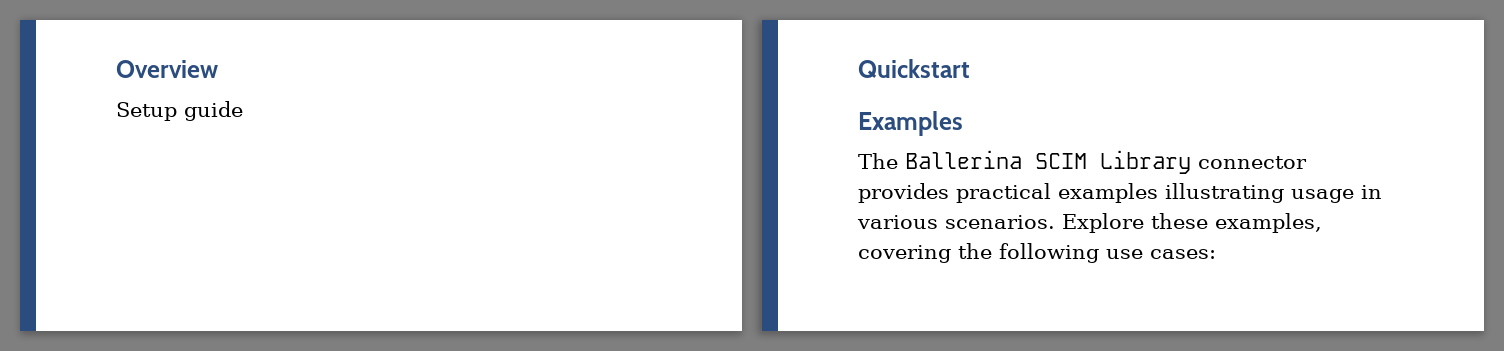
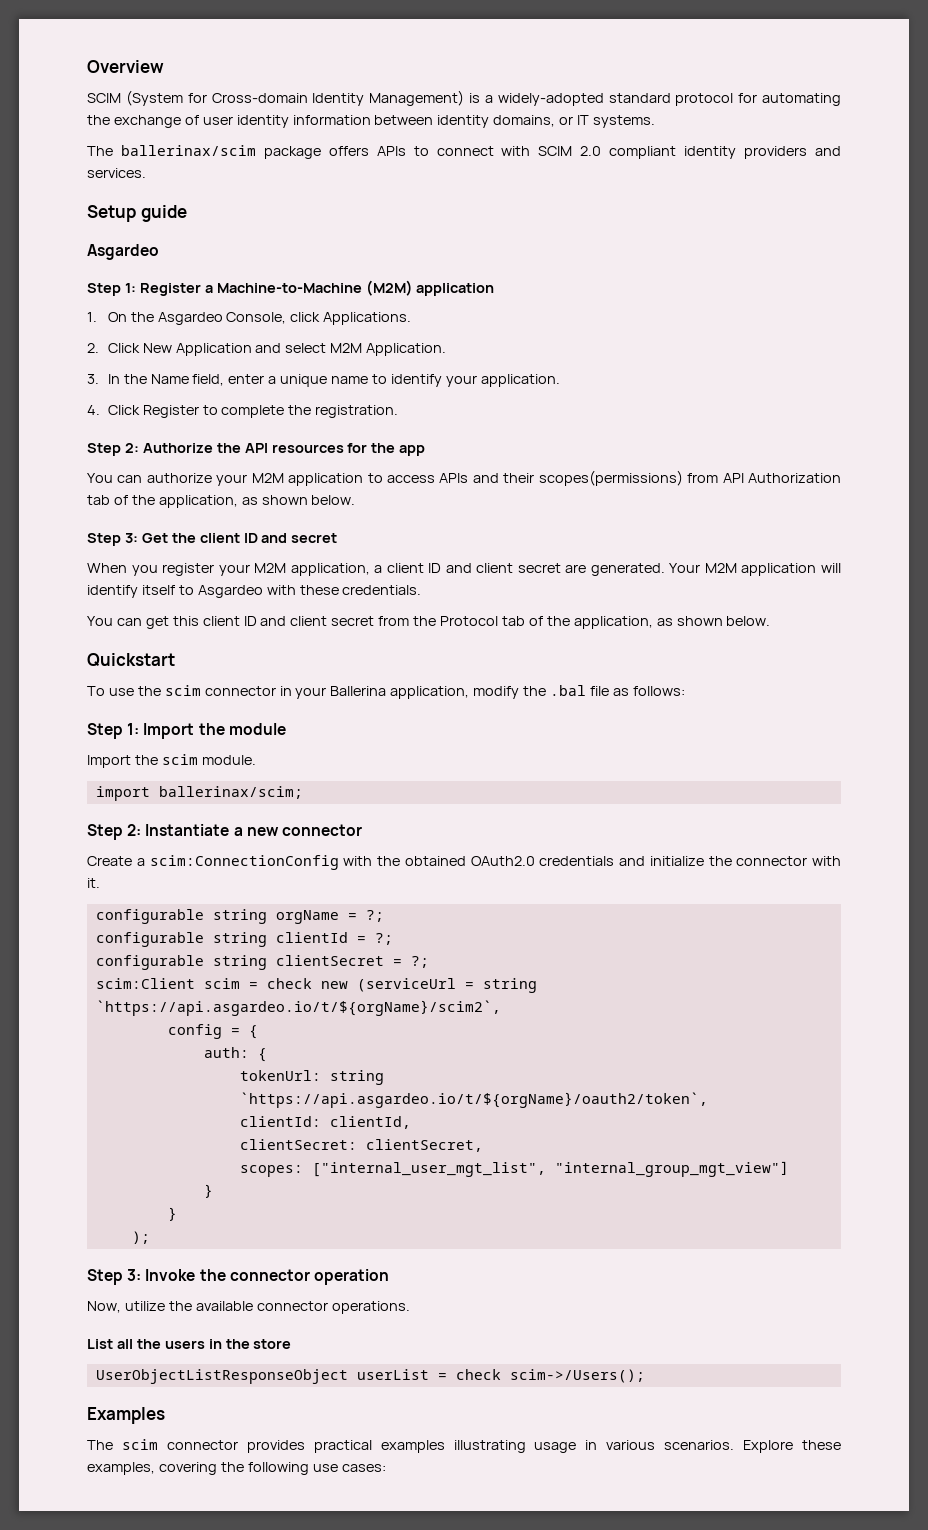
+ SCIM (System for Cross-domain Identity Management) is a widely-adopted standard protocol for automating the exchange of user identity information between identity domains, or IT systems.
+ The ballerinax/scim package offers APIs to connect with SCIM 2.0 compliant identity providers and services.
  Setup guide
+ Asgardeo
+ Step 1: Register a Machine-to-Machine (M2M) application
+ 1. On the Asgardeo Console, click Applications.
+ 2. Click New Application and select M2M Application.
+ 3. In the Name field, enter a unique name to identify your application.
+ 4. Click Register to complete the registration.
+ Step 2: Authorize the API resources for the app
+ You can authorize your M2M application to access APIs and their scopes(permissions) from API Authorization tab of the application, as shown below.
+ Step 3: Get the client ID and secret
+ When you register your M2M application, a client ID and client secret are generated. Your M2M application will identify itself to Asgardeo with these credentials.
+ You can get this client ID and client secret from the Protocol tab of the application, as shown below.
  Quickstart
+ To use the scim connector in your Ballerina application, modify the .bal file as follows:
+ Step 1: Import the module
+ Import the scim module.
+ import ballerinax/scim;
+ Step 2: Instantiate a new connector
+ Create a scim:ConnectionConfig with the obtained OAuth2.0 credentials and initialize the connector with it.
+ configurable string orgName = ?;
+ configurable string clientId = ?;
+ configurable string clientSecret = ?;
+ scim:Client scim = check new (serviceUrl = string `https://api.asgardeo.io/t/${orgName}/scim2`,
+ config = {
+ auth: {
+ tokenUrl: string `https://api.asgardeo.io/t/${orgName}/oauth2/token`,
+ clientId: clientId,
+ clientSecret: clientSecret,
+ scopes: ["internal_user_mgt_list", "internal_group_mgt_view"]
+ }
+ }
+ );
+ Step 3: Invoke the connector operation
+ Now, utilize the available connector operations.
+ List all the users in the store
+ UserObjectListResponseObject userList = check scim->/Users();
- The Ballerina SCIM Library connector provides practical examples illustrating usage in various scenarios.
+ The scim connector provides practical examples illustrating usage in various scenarios.

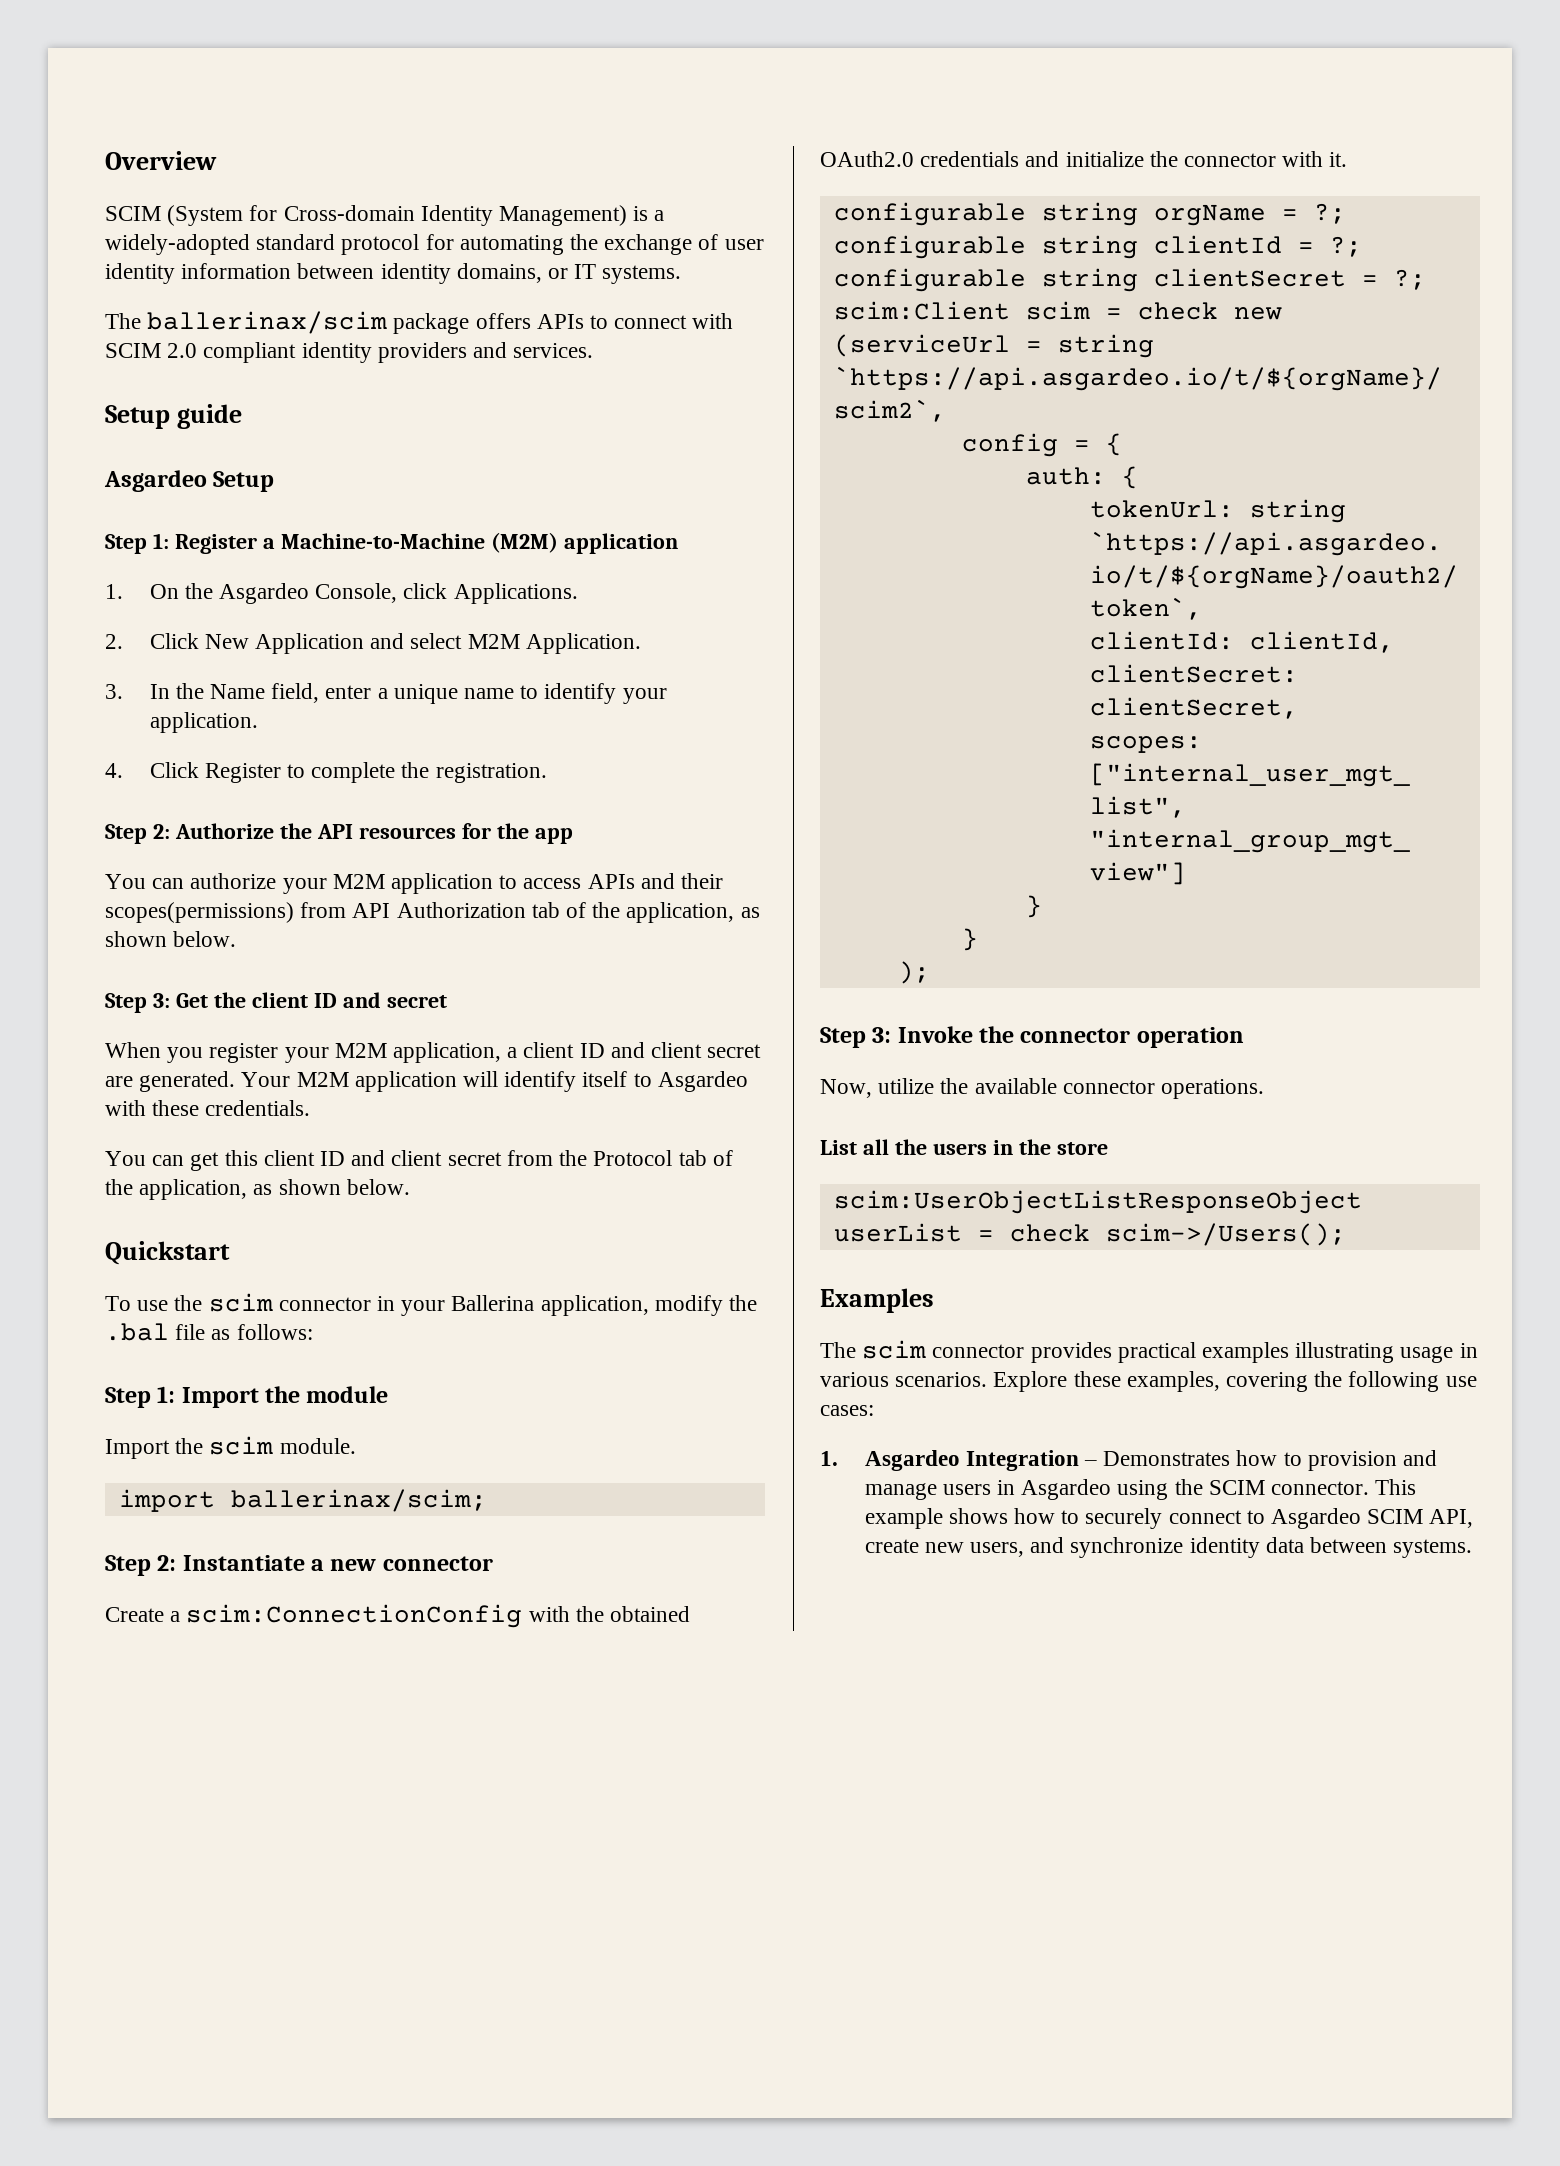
  Setup guide
- Asgardeo
+ Asgardeo Setup
- UserObjectListResponseObject userList = check scim->/Users();
+ scim:UserObjectListResponseObject userList = check scim->/Users();
+ 1. Asgardeo Integration – Demonstrates how to provision and manage users in Asgardeo using the SCIM connector. This example shows how to securely connect to Asgardeo SCIM API, create new users, and synchronize identity data between systems.

